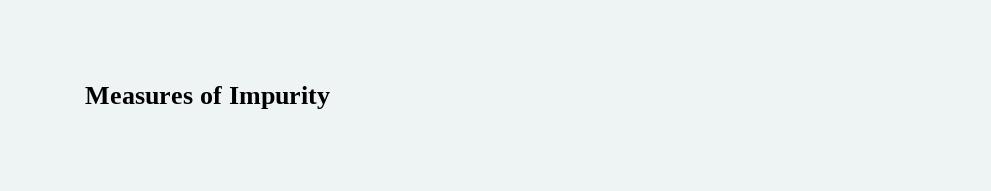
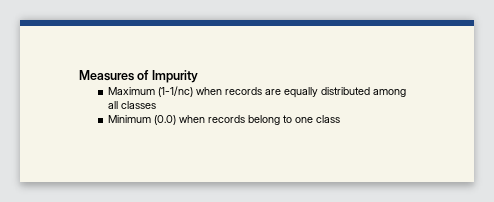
+ Maximum (1-1/nc) when records are equally distributed among all classes
+ Minimum (0.0) when records belong to one class

